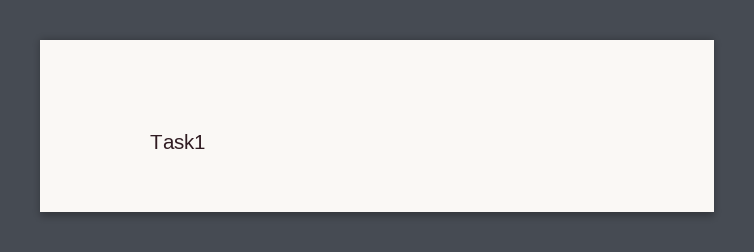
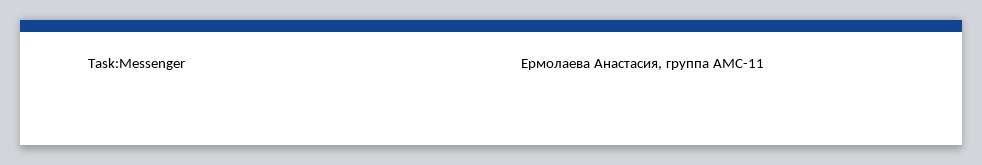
- Task1
+ Task:Messenger
+ Ермолаева Анастасия, группа AMC-11

